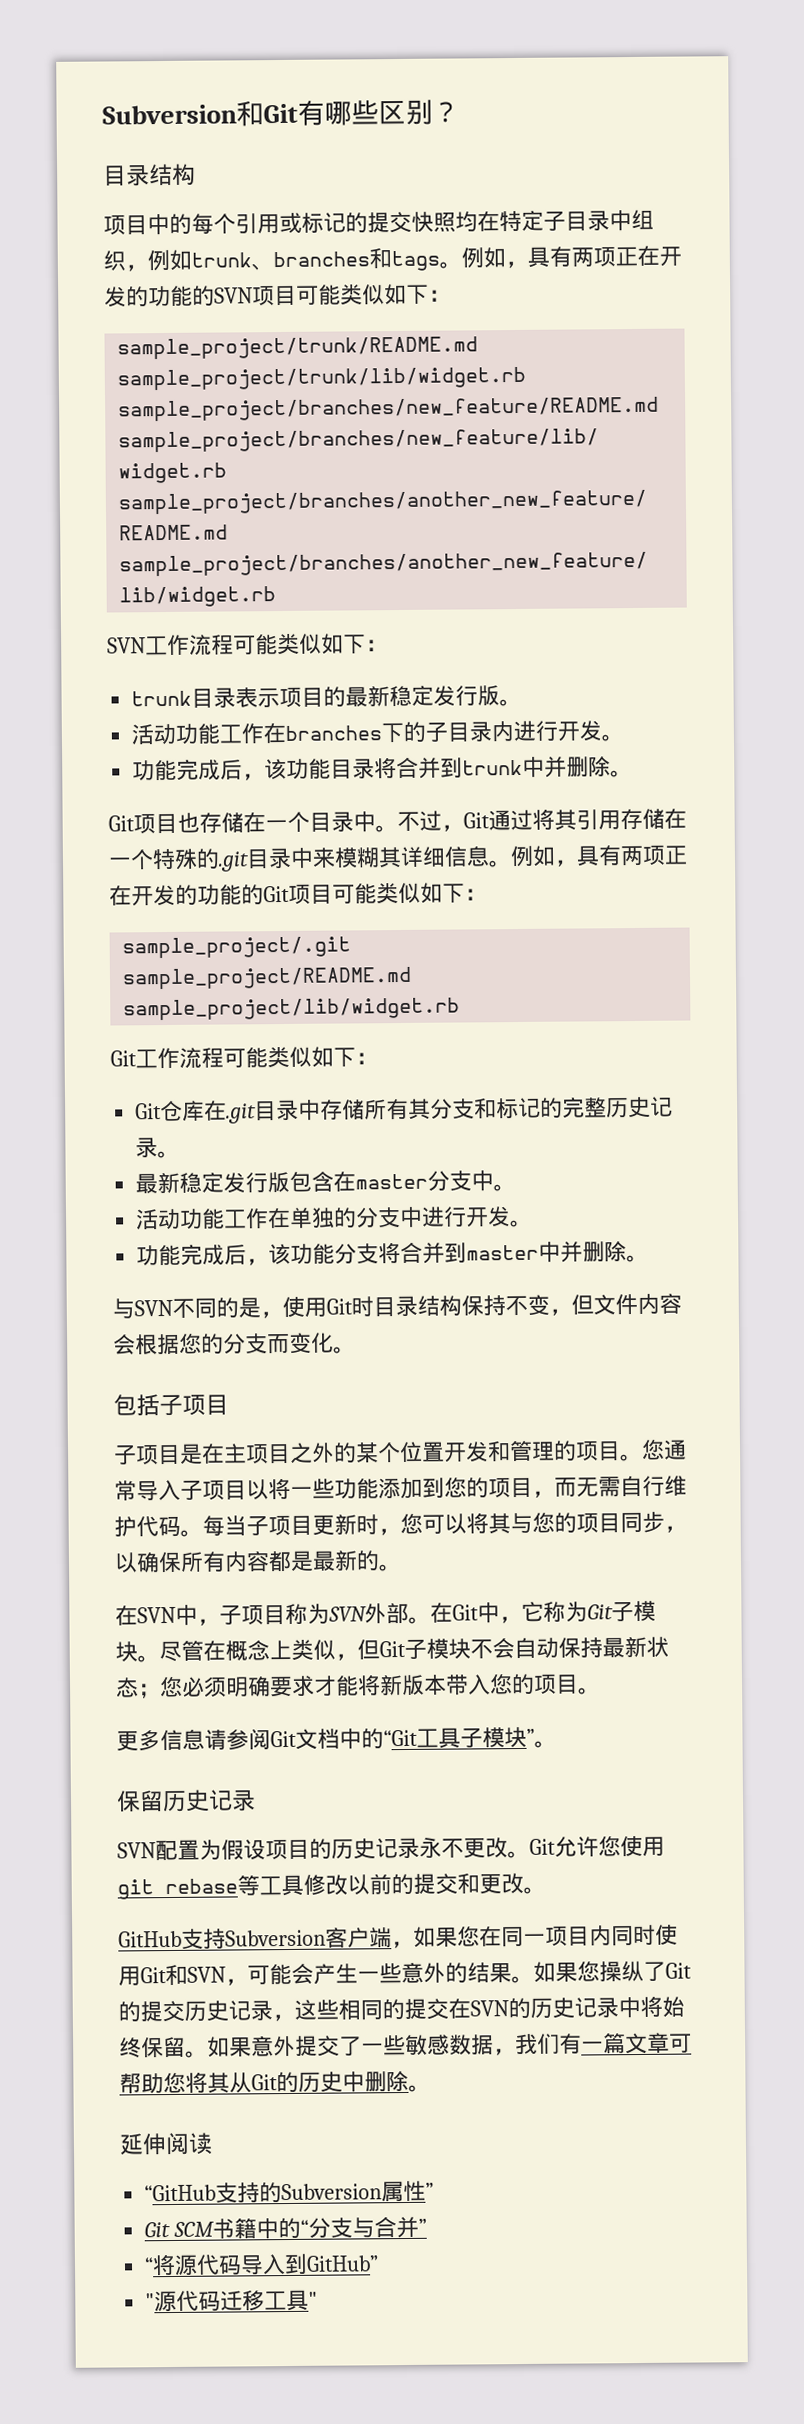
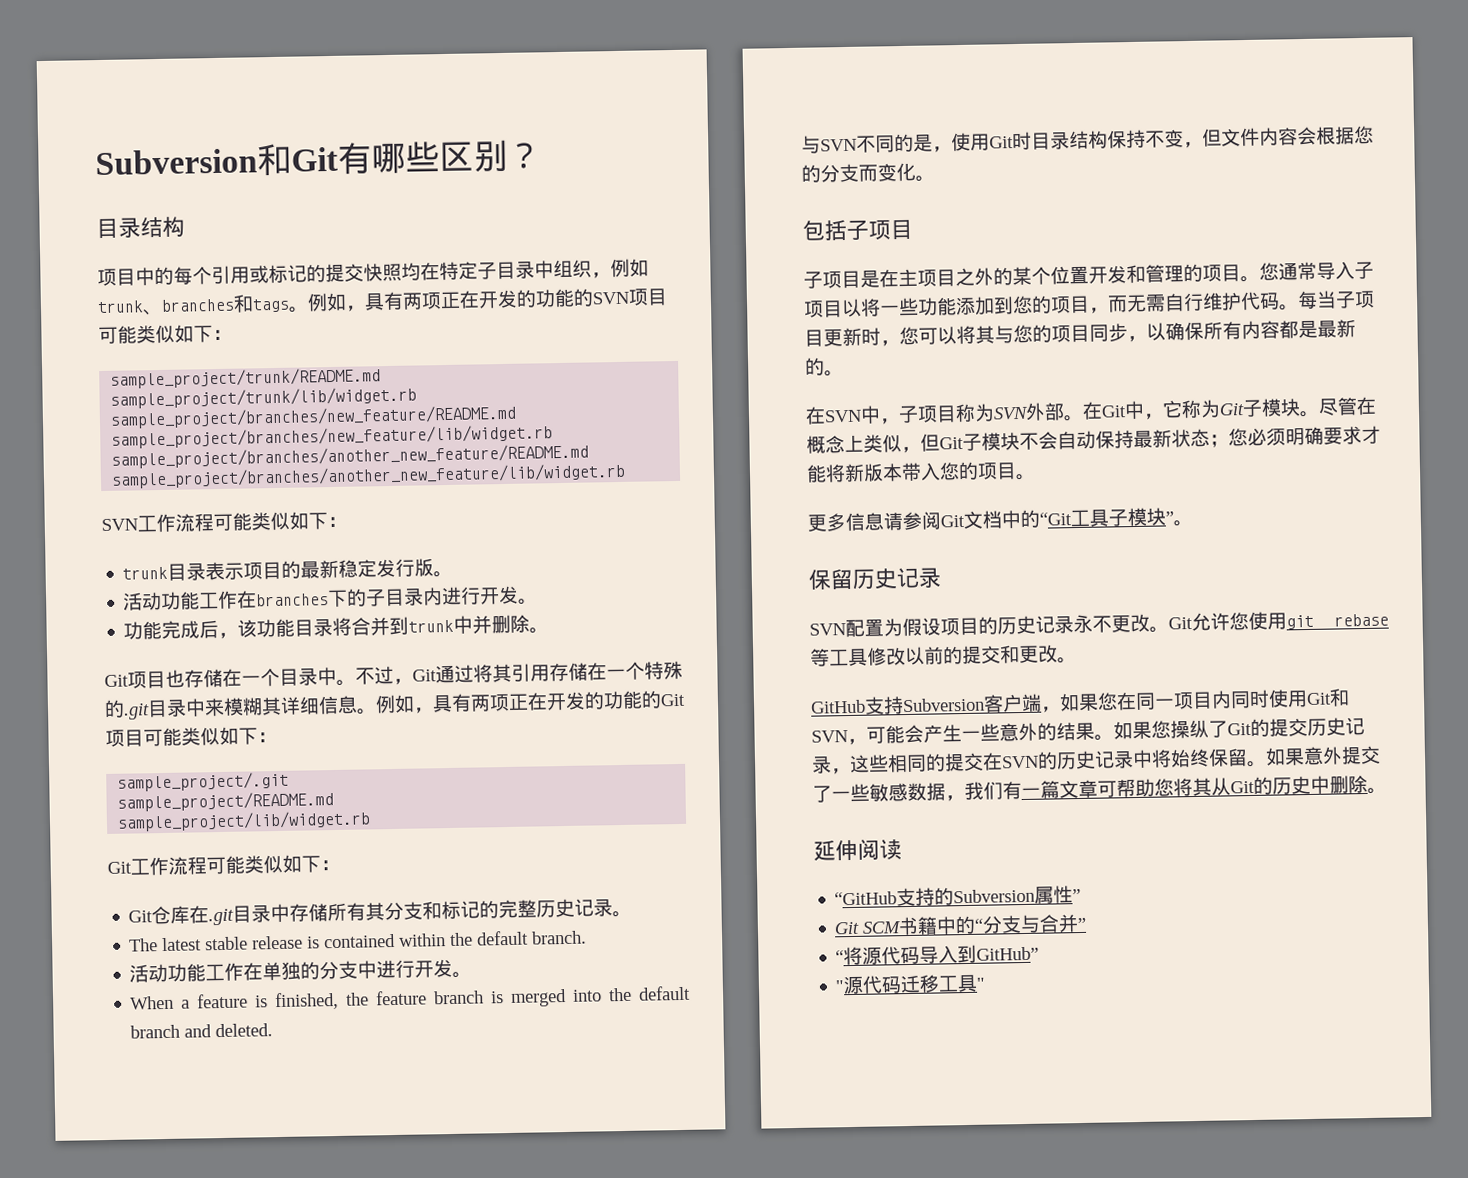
- 最新稳定发行版包含在master分支中。
+ The latest stable release is contained within the default branch.
- 功能完成后，该功能分支将合并到master中并删除。
+ When a feature is finished, the feature branch is merged into the default branch and deleted.

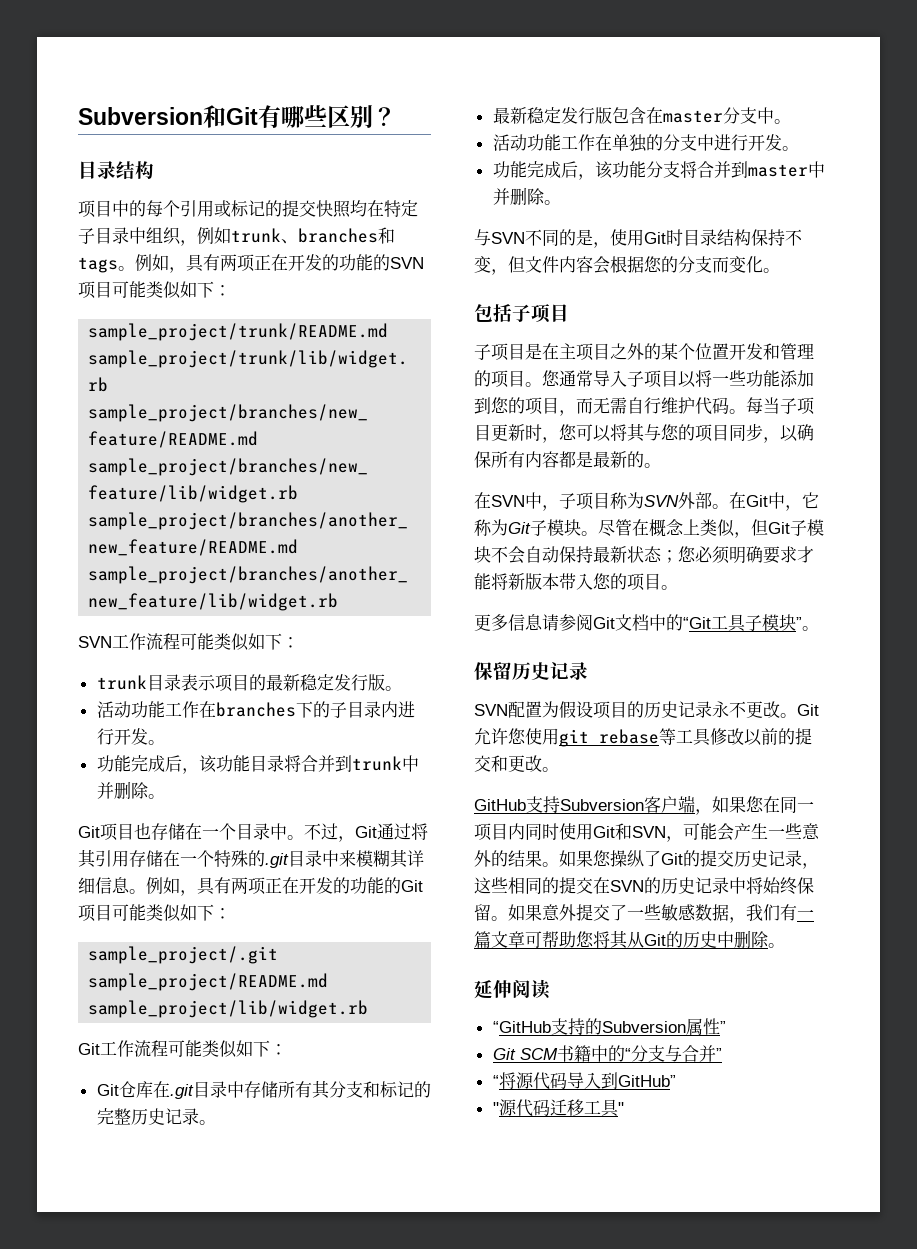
- The latest stable release is contained within the default branch.
+ 最新稳定发行版包含在master分支中。
- When a feature is finished, the feature branch is merged into the default branch and deleted.
+ 功能完成后，该功能分支将合并到master中并删除。

